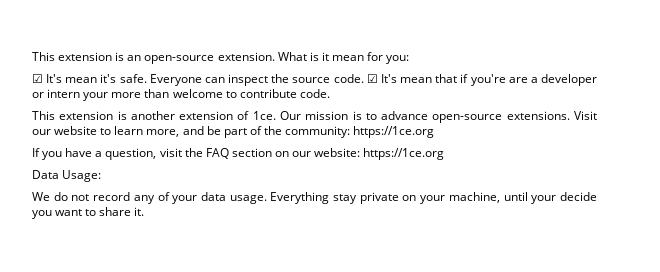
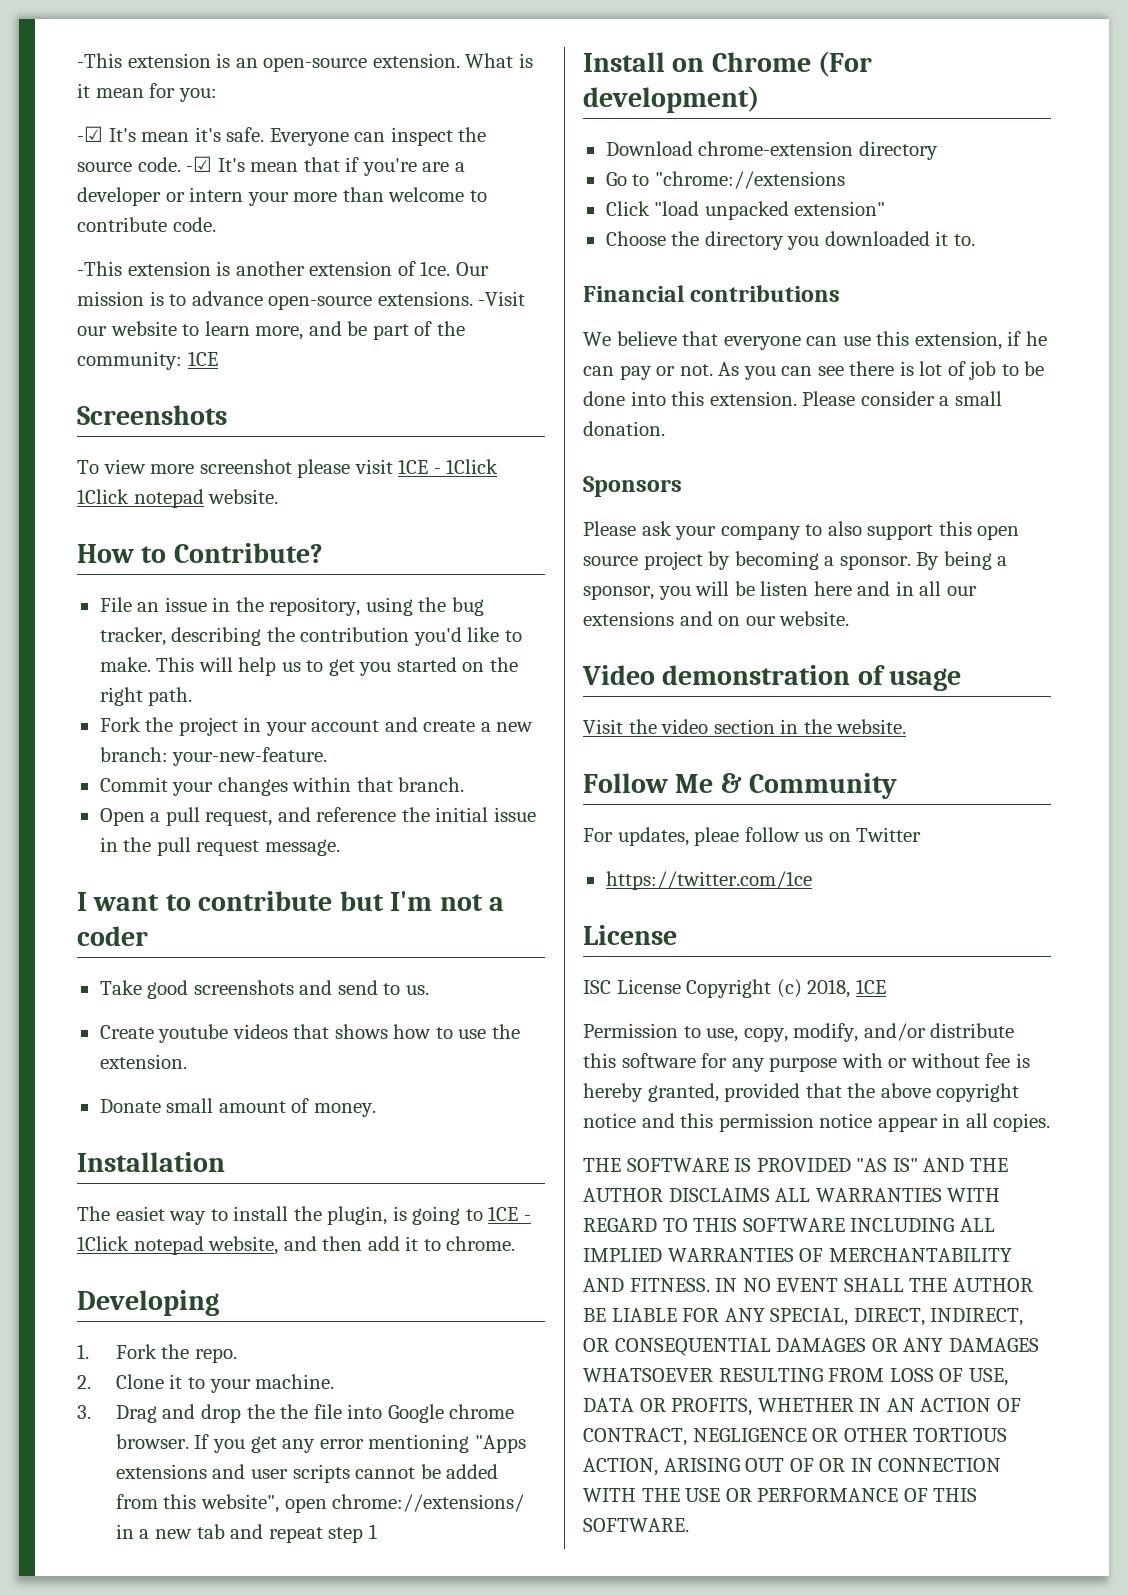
- This extension is an open-source extension.
+ -This extension is an open-source extension.
- ☑ It's mean it's safe.
+ -☑ It's mean it's safe.
- ☑ It's mean that if you're are a developer or intern your more than welcome to contribute code.
+ -☑ It's mean that if you're are a developer or intern your more than welcome to contribute code.
- This extension is another extension of 1ce.
+ -This extension is another extension of 1ce.
- Visit our website to learn more, and be part of the community: https://1ce.org
- If you have a question, visit the FAQ section on our website: https://1ce.org
- Data Usage:
- We do not record any of your data usage. Everything stay private on your machine, until your decide you want to share it.
+ -Visit our website to learn more, and be part of the community: 1CE
+ Screenshots
+ To view more screenshot please visit 1CE - 1Click 1Click notepad website.
+ How to Contribute?
+ File an issue in the repository, using the bug tracker, describing the contribution you'd like to make. This will help us to get you started on the right path.
+ Fork the project in your account and create a new branch: your-new-feature.
+ Commit your changes within that branch.
+ Open a pull request, and reference the initial issue in the pull request message.
+ I want to contribute but I'm not a coder
+ Take good screenshots and send to us.
+ Create youtube videos that shows how to use the extension.
+ Donate small amount of money.
+ Installation
+ The easiet way to install the plugin, is going to 1CE - 1Click notepad website, and then add it to chrome.
+ Developing
+ 1. Fork the repo.
+ 2. Clone it to your machine.
+ 3. Drag and drop the the file into Google chrome browser. If you get any error mentioning "Apps extensions and user scripts cannot be added from this website", open chrome://extensions/ in a new tab and repeat step 1
+ Install on Chrome (For development)
+ Download chrome-extension directory
+ Go to "chrome://extensions
+ Click "load unpacked extension"
+ Choose the directory you downloaded it to.
+ Financial contributions
+ We believe that everyone can use this extension, if he can pay or not. As you can see there is lot of job to be done into this extension. Please consider a small donation.
+ Sponsors
+ Please ask your company to also support this open source project by becoming a sponsor. By being a sponsor, you will be listen here and in all our extensions and on our website.
+ Video demonstration of usage
+ Visit the video section in the website.
+ Follow Me & Community
+ For updates, pleae follow us on Twitter
+ https://twitter.com/1ce
+ License
+ ISC License Copyright (c) 2018, 1CE
+ Permission to use, copy, modify, and/or distribute this software for any purpose with or without fee is hereby granted, provided that the above copyright notice and this permission notice appear in all copies.
+ THE SOFTWARE IS PROVIDED "AS IS" AND THE AUTHOR DISCLAIMS ALL WARRANTIES WITH REGARD TO THIS SOFTWARE INCLUDING ALL IMPLIED WARRANTIES OF MERCHANTABILITY AND FITNESS. IN NO EVENT SHALL THE AUTHOR BE LIABLE FOR ANY SPECIAL, DIRECT, INDIRECT, OR CONSEQUENTIAL DAMAGES OR ANY DAMAGES WHATSOEVER RESULTING FROM LOSS OF USE, DATA OR PROFITS, WHETHER IN AN ACTION OF CONTRACT, NEGLIGENCE OR OTHER TORTIOUS ACTION, ARISING OUT OF OR IN CONNECTION WITH THE USE OR PERFORMANCE OF THIS SOFTWARE.

